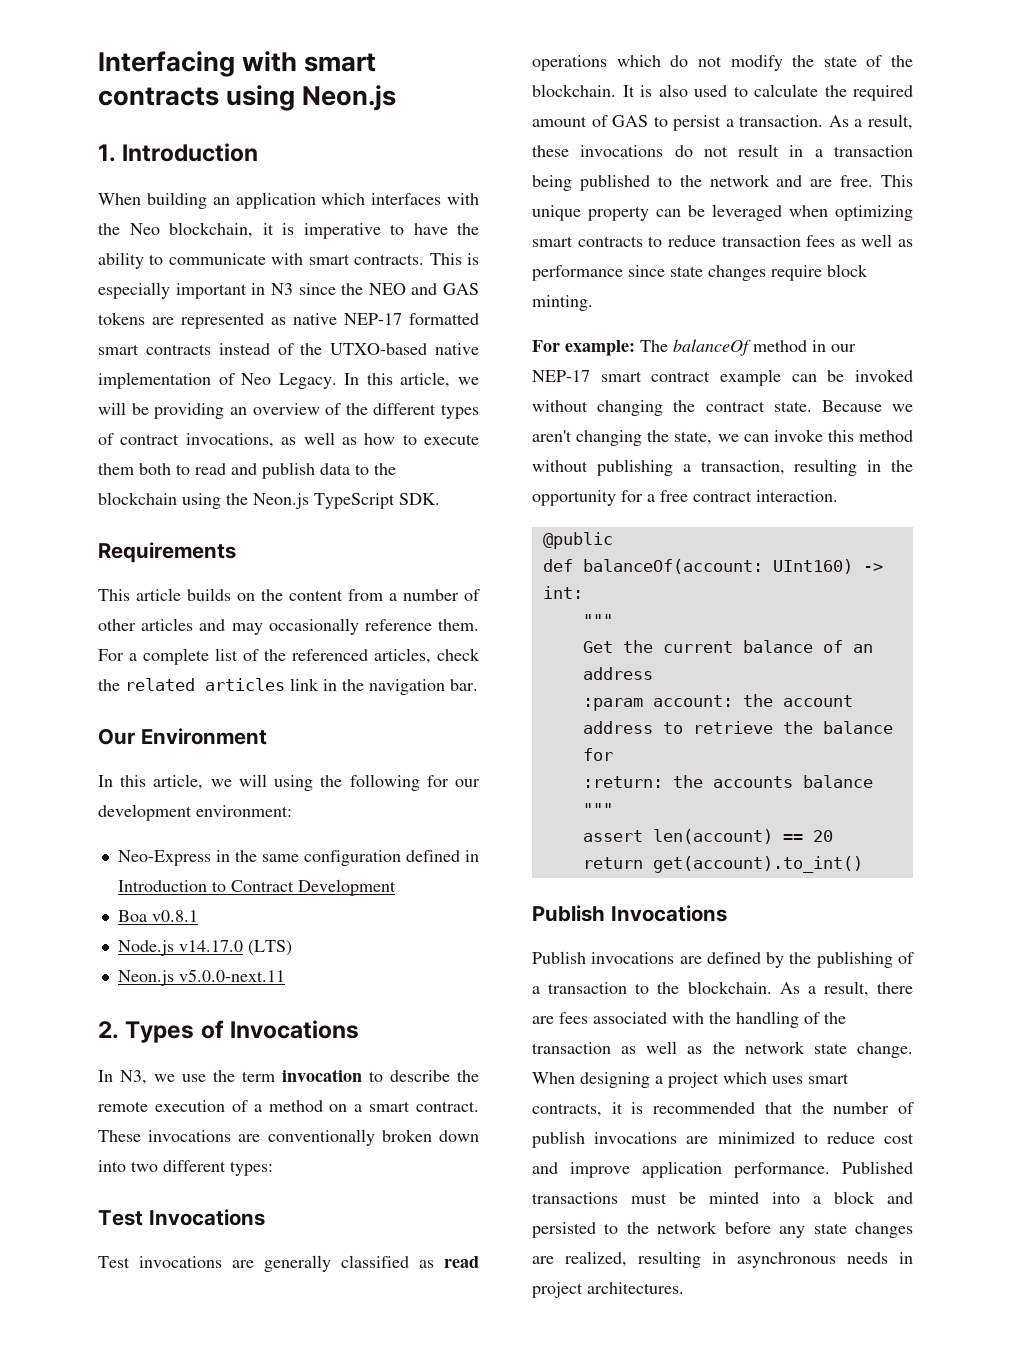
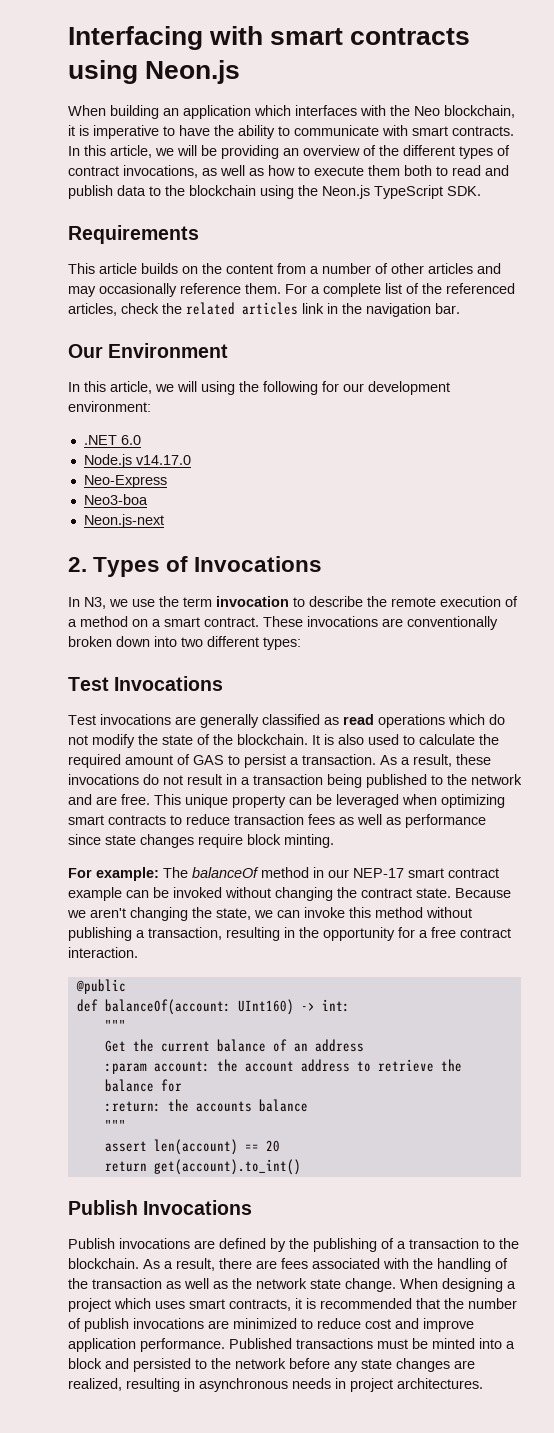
- 1. Introduction
- This is especially important in N3 since the NEO and GAS tokens are represented as native NEP-17 formatted smart contracts instead of the UTXO-based native implementation of Neo Legacy.
- Neo-Express in the same configuration defined in Introduction to Contract Development
- Boa v0.8.1
+ .NET 6.0
- Node.js v14.17.0 (LTS)
- Neon.js v5.0.0-next.11
+ Node.js v14.17.0
+ Neo-Express
+ Neo3-boa
+ Neon.js-next

